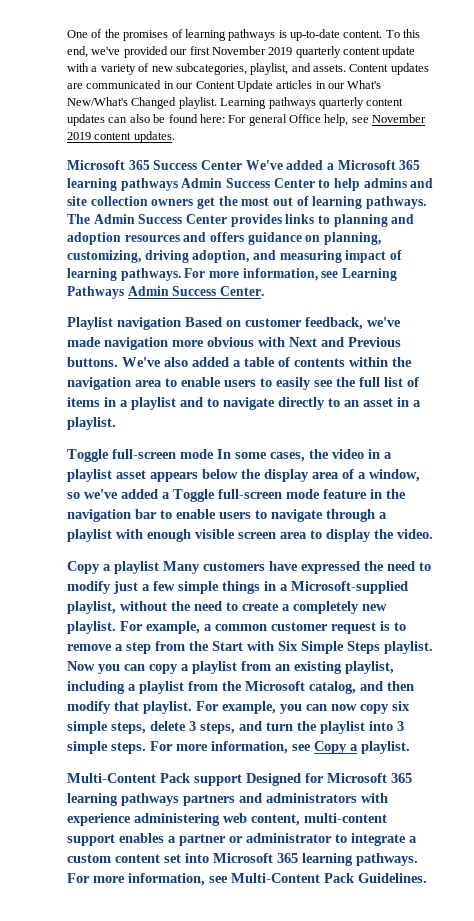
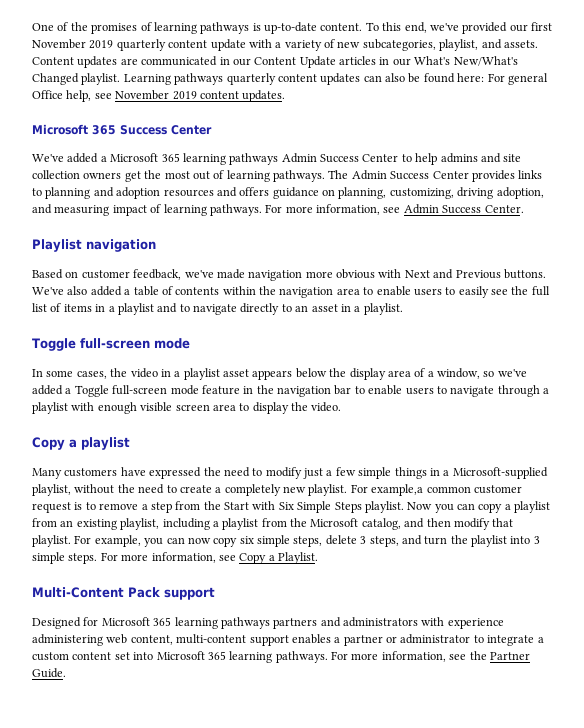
- Microsoft 365 Success Center We've added a Microsoft 365 learning pathways Admin Success Center to help admins and site collection owners get the most out of learning pathways.
+ Microsoft 365 Success Center
+ We've added a Microsoft 365 learning pathways Admin Success Center to help admins and site collection owners get the most out of learning pathways.
- For more information, see Learning Pathways Admin Success Center.
+ For more information, see Admin Success Center.
- Playlist navigation Based on customer feedback, we've made navigation more obvious with Next and Previous buttons.
+ Playlist navigation
+ Based on customer feedback, we've made navigation more obvious with Next and Previous buttons.
  We've also added a table of contents within the navigation area to enable users to easily see the full list of items in a playlist and to navigate directly to an asset in a playlist.
- Toggle full-screen mode In some cases, the video in a playlist asset appears below the display area of a window, so we've added a Toggle full-screen mode feature in the navigation bar to enable users to navigate through a playlist with enough visible screen area to display the video.
+ Toggle full-screen mode
+ In some cases, the video in a playlist asset appears below the display area of a window, so we've added a Toggle full-screen mode feature in the navigation bar to enable users to navigate through a playlist with enough visible screen area to display the video.
- Copy a playlist Many customers have expressed the need to modify just a few simple things in a Microsoft-supplied playlist, without the need to create a completely new playlist.
+ Copy a playlist
+ Many customers have expressed the need to modify just a few simple things in a Microsoft-supplied playlist, without the need to create a completely new playlist.
- For example, a common customer request is to remove a step from the Start with Six Simple Steps playlist.
+ For example,a common customer request is to remove a step from the Start with Six Simple Steps playlist.
- For more information, see Copy a playlist.
+ For more information, see Copy a Playlist.
- Multi-Content Pack support Designed for Microsoft 365 learning pathways partners and administrators with experience administering web content, multi-content support enables a partner or administrator to integrate a custom content set into Microsoft 365 learning pathways.
+ Multi-Content Pack support
+ Designed for Microsoft 365 learning pathways partners and administrators with experience administering web content, multi-content support enables a partner or administrator to integrate a custom content set into Microsoft 365 learning pathways.
- For more information, see Multi-Content Pack Guidelines.
+ For more information, see the Partner Guide.

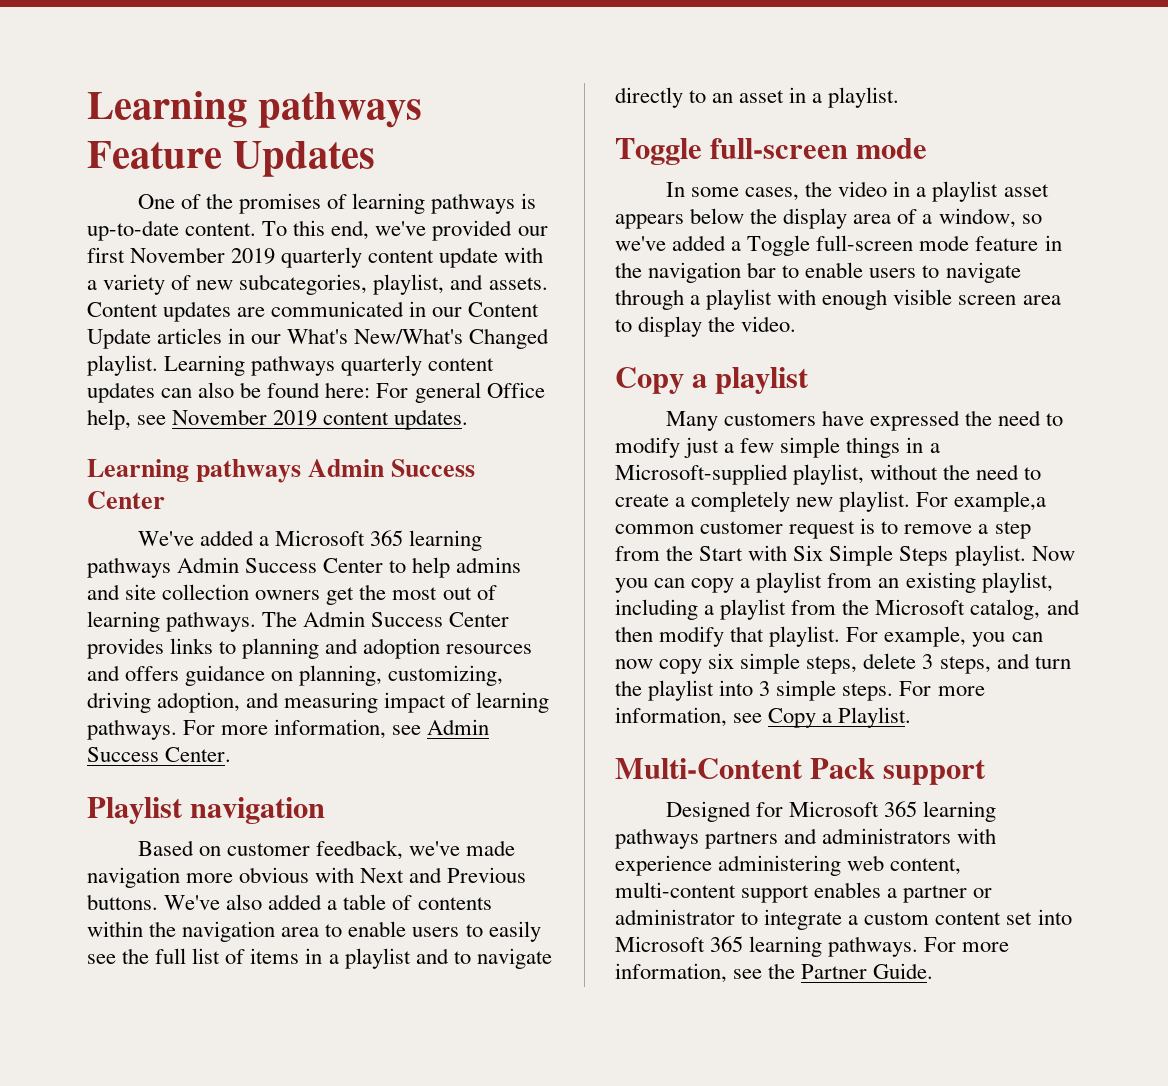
+ Learning pathways Feature Updates
- Microsoft 365 Success Center
+ Learning pathways Admin Success Center

